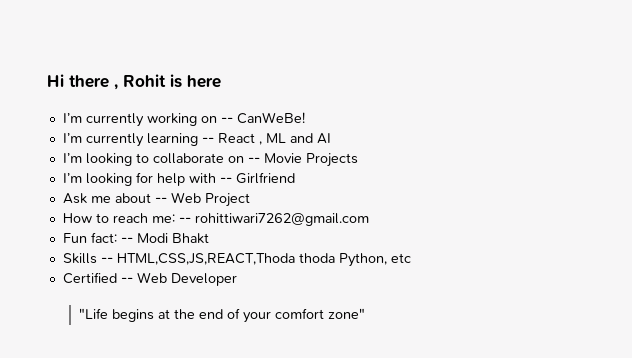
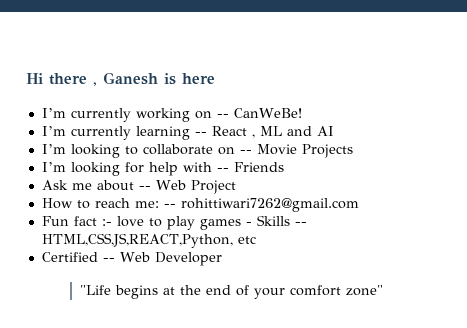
- Hi there , Rohit is here
+ Hi there , Ganesh is here
- I’m looking for help with -- Girlfriend
+ I’m looking for help with -- Friends
- Fun fact: -- Modi Bhakt
- Skills -- HTML,CSS,JS,REACT,Thoda thoda Python, etc
+ Fun fact :- love to play games - Skills -- HTML,CSS,JS,REACT,Python, etc

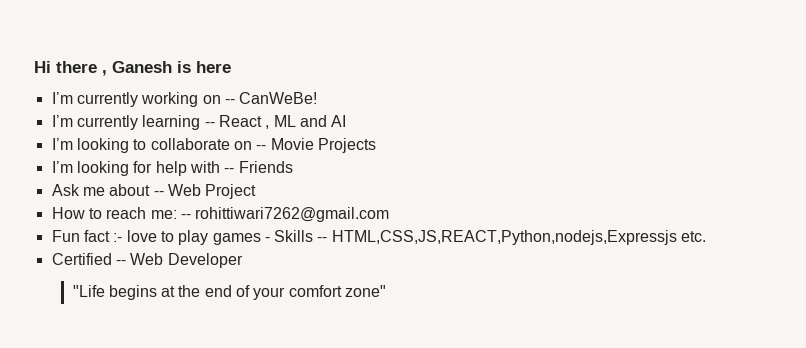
- Fun fact :- love to play games - Skills -- HTML,CSS,JS,REACT,Python, etc
+ Fun fact :- love to play games - Skills -- HTML,CSS,JS,REACT,Python,nodejs,Expressjs etc.

